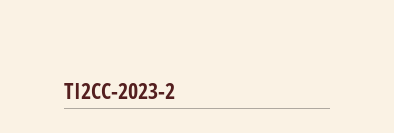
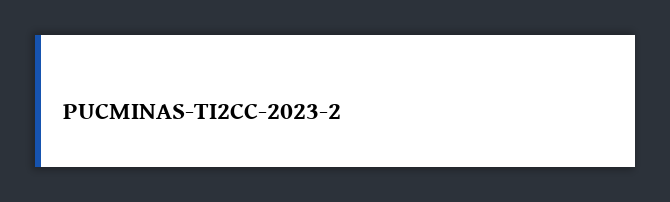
- TI2CC-2023-2
+ PUCMINAS-TI2CC-2023-2

